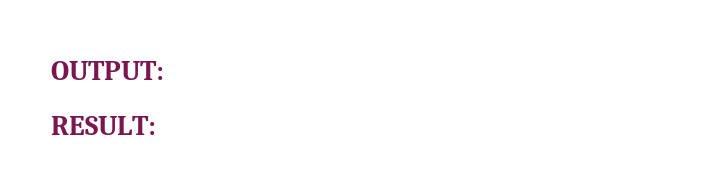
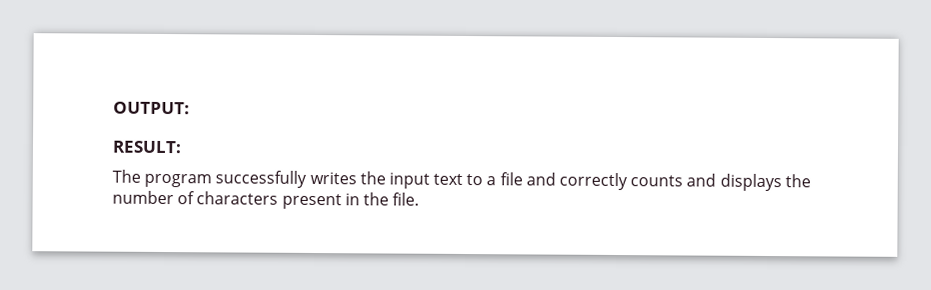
+ The program successfully writes the input text to a file and correctly counts and displays the number of characters present in the file.

